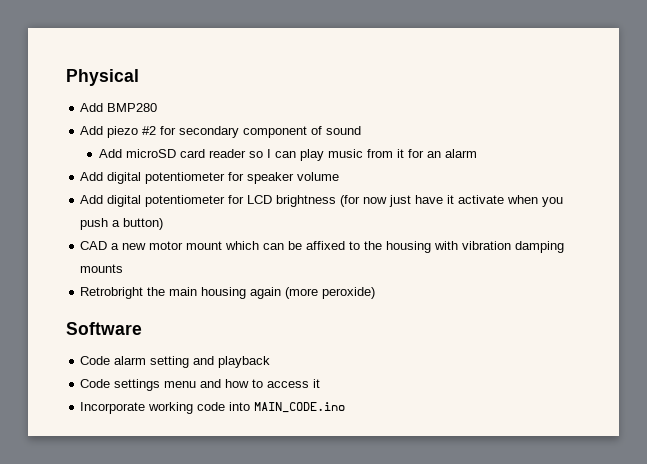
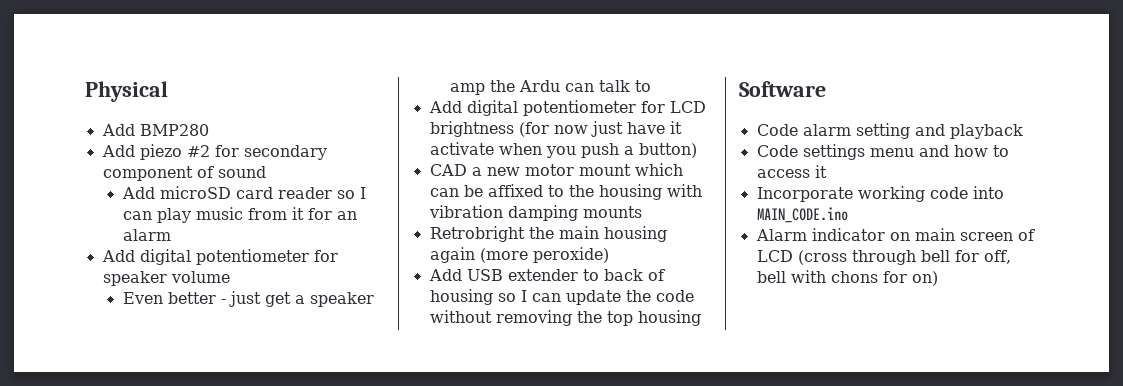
+ Even better - just get a speaker amp the Ardu can talk to
+ Add USB extender to back of housing so I can update the code without removing the top housing
+ Alarm indicator on main screen of LCD (cross through bell for off, bell with chons for on)

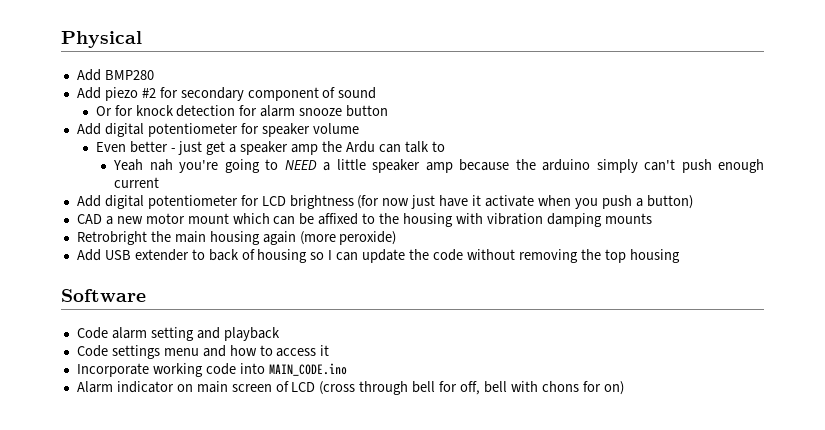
- Add microSD card reader so I can play music from it for an alarm
+ Or for knock detection for alarm snooze button
+ Yeah nah you're going to NEED a little speaker amp because the arduino simply can't push enough current

